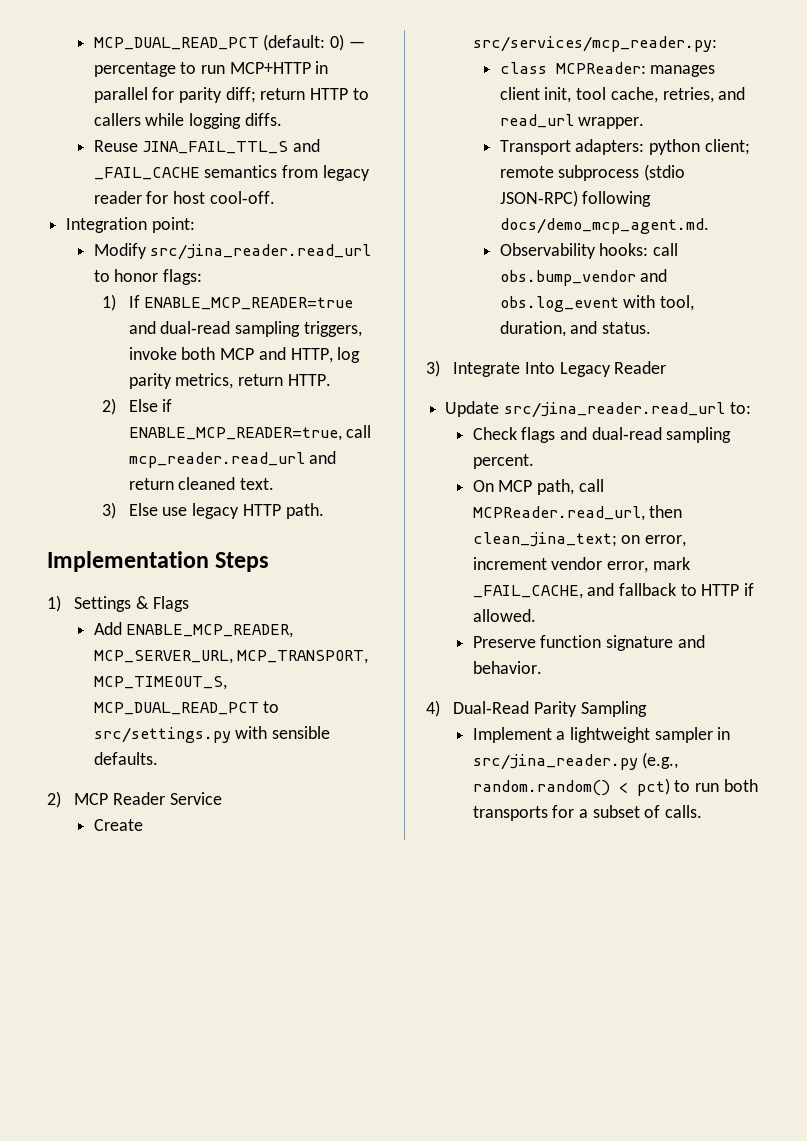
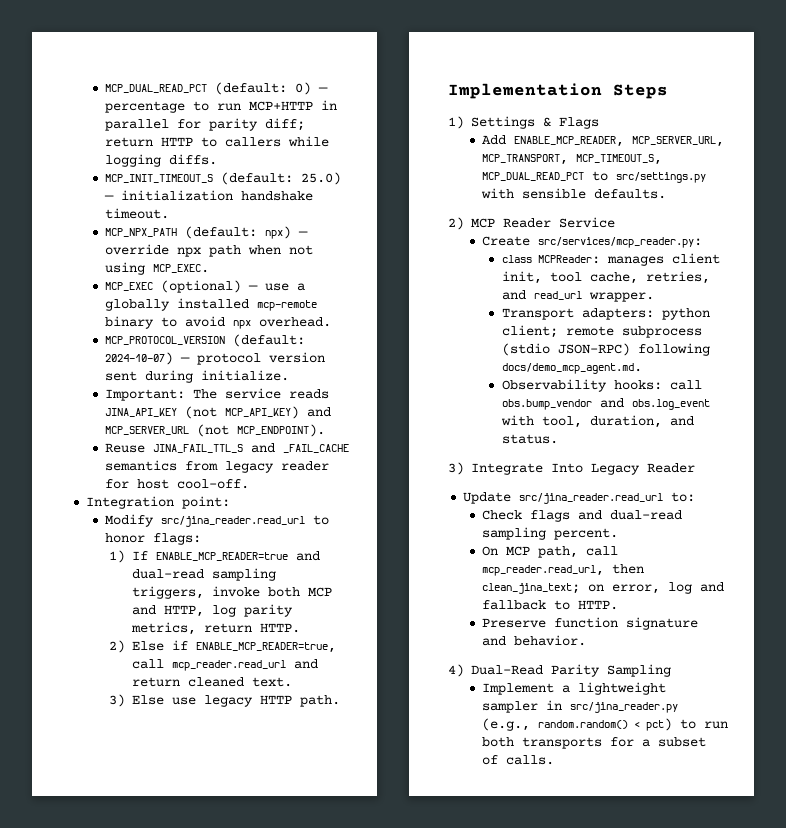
+ MCP_INIT_TIMEOUT_S (default: 25.0) — initialization handshake timeout.
+ MCP_NPX_PATH (default: npx) — override npx path when not using MCP_EXEC.
+ MCP_EXEC (optional) — use a globally installed mcp-remote binary to avoid npx overhead.
+ MCP_PROTOCOL_VERSION (default: 2024-10-07) — protocol version sent during initialize.
+ Important: The service reads JINA_API_KEY (not MCP_API_KEY) and MCP_SERVER_URL (not MCP_ENDPOINT).
- On MCP path, call MCPReader.read_url, then clean_jina_text; on error, increment vendor error, mark _FAIL_CACHE, and fallback to HTTP if allowed.
+ On MCP path, call mcp_reader.read_url, then clean_jina_text; on error, log and fallback to HTTP.

